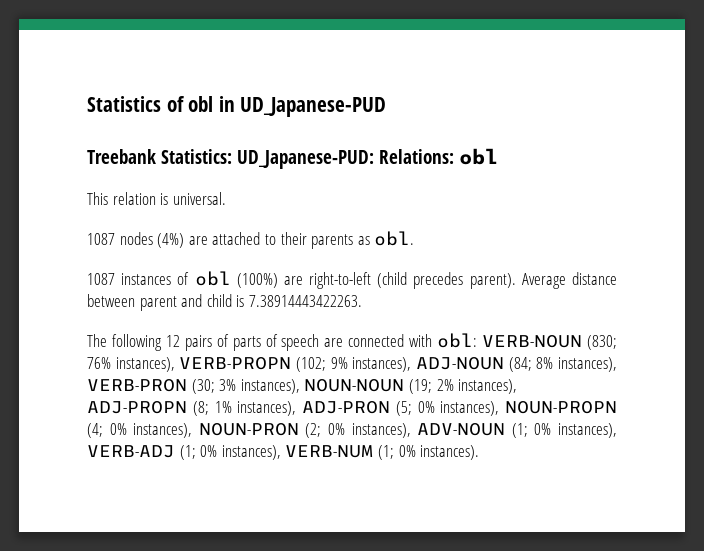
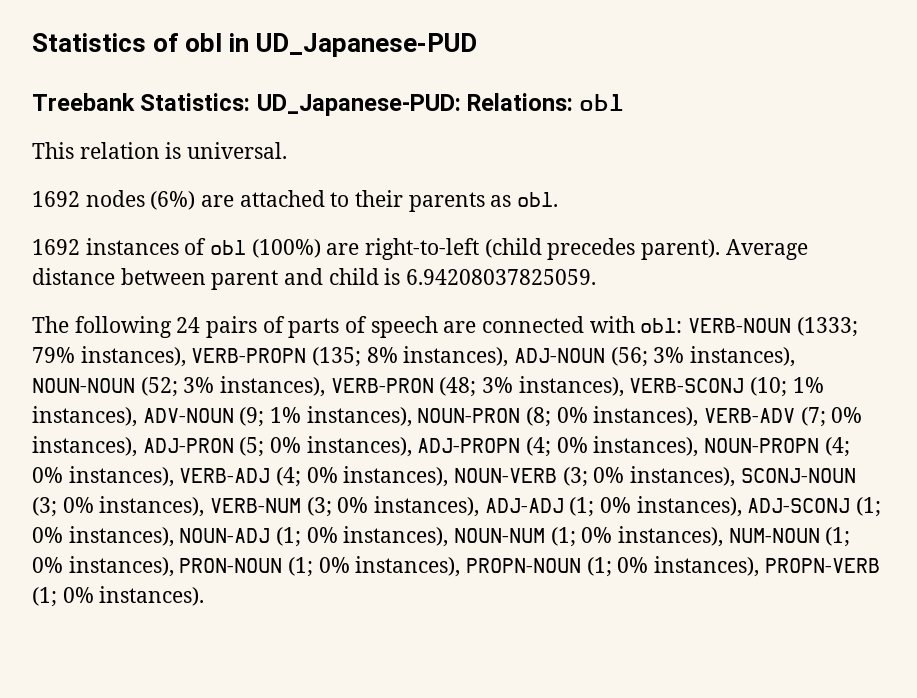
- 1087 nodes (4%) are attached to their parents as obl.
+ 1692 nodes (6%) are attached to their parents as obl.
- 1087 instances of obl (100%) are right-to-left (child precedes parent).
+ 1692 instances of obl (100%) are right-to-left (child precedes parent).
- Average distance between parent and child is 7.38914443422263.
+ Average distance between parent and child is 6.94208037825059.
- The following 12 pairs of parts of speech are connected with obl: VERB-NOUN (830; 76% instances), VERB-PROPN (102; 9% instances), ADJ-NOUN (84; 8% instances), VERB-PRON (30; 3% instances), NOUN-NOUN (19; 2% instances), ADJ-PROPN (8; 1% instances), ADJ-PRON (5; 0% instances), NOUN-PROPN (4; 0% instances), NOUN-PRON (2; 0% instances), ADV-NOUN (1; 0% instances), VERB-ADJ (1; 0% instances), VERB-NUM (1; 0% instances).
+ The following 24 pairs of parts of speech are connected with obl: VERB-NOUN (1333; 79% instances), VERB-PROPN (135; 8% instances), ADJ-NOUN (56; 3% instances), NOUN-NOUN (52; 3% instances), VERB-PRON (48; 3% instances), VERB-SCONJ (10; 1% instances), ADV-NOUN (9; 1% instances), NOUN-PRON (8; 0% instances), VERB-ADV (7; 0% instances), ADJ-PRON (5; 0% instances), ADJ-PROPN (4; 0% instances), NOUN-PROPN (4; 0% instances), VERB-ADJ (4; 0% instances), NOUN-VERB (3; 0% instances), SCONJ-NOUN (3; 0% instances), VERB-NUM (3; 0% instances), ADJ-ADJ (1; 0% instances), ADJ-SCONJ (1; 0% instances), NOUN-ADJ (1; 0% instances), NOUN-NUM (1; 0% instances), NUM-NOUN (1; 0% instances), PRON-NOUN (1; 0% instances), PROPN-NOUN (1; 0% instances), PROPN-VERB (1; 0% instances).

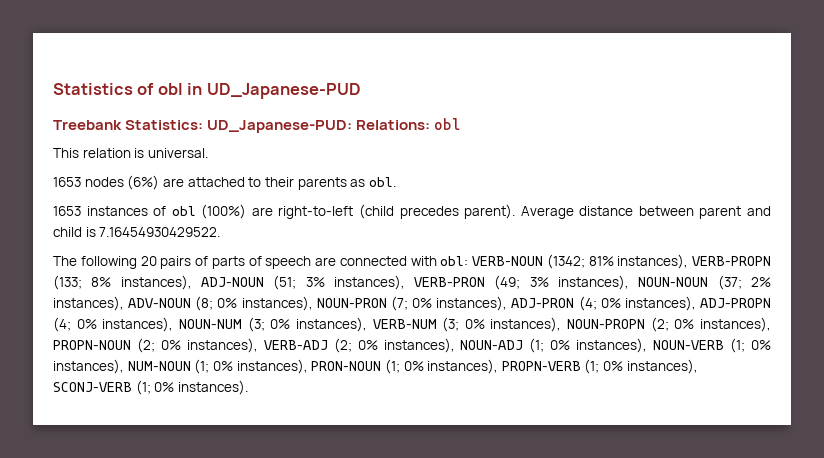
- 1692 nodes (6%) are attached to their parents as obl.
+ 1653 nodes (6%) are attached to their parents as obl.
- 1692 instances of obl (100%) are right-to-left (child precedes parent).
+ 1653 instances of obl (100%) are right-to-left (child precedes parent).
- Average distance between parent and child is 6.94208037825059.
+ Average distance between parent and child is 7.16454930429522.
- The following 24 pairs of parts of speech are connected with obl: VERB-NOUN (1333; 79% instances), VERB-PROPN (135; 8% instances), ADJ-NOUN (56; 3% instances), NOUN-NOUN (52; 3% instances), VERB-PRON (48; 3% instances), VERB-SCONJ (10; 1% instances), ADV-NOUN (9; 1% instances), NOUN-PRON (8; 0% instances), VERB-ADV (7; 0% instances), ADJ-PRON (5; 0% instances), ADJ-PROPN (4; 0% instances), NOUN-PROPN (4; 0% instances), VERB-ADJ (4; 0% instances), NOUN-VERB (3; 0% instances), SCONJ-NOUN (3; 0% instances), VERB-NUM (3; 0% instances), ADJ-ADJ (1; 0% instances), ADJ-SCONJ (1; 0% instances), NOUN-ADJ (1; 0% instances), NOUN-NUM (1; 0% instances), NUM-NOUN (1; 0% instances), PRON-NOUN (1; 0% instances), PROPN-NOUN (1; 0% instances), PROPN-VERB (1; 0% instances).
+ The following 20 pairs of parts of speech are connected with obl: VERB-NOUN (1342; 81% instances), VERB-PROPN (133; 8% instances), ADJ-NOUN (51; 3% instances), VERB-PRON (49; 3% instances), NOUN-NOUN (37; 2% instances), ADV-NOUN (8; 0% instances), NOUN-PRON (7; 0% instances), ADJ-PRON (4; 0% instances), ADJ-PROPN (4; 0% instances), NOUN-NUM (3; 0% instances), VERB-NUM (3; 0% instances), NOUN-PROPN (2; 0% instances), PROPN-NOUN (2; 0% instances), VERB-ADJ (2; 0% instances), NOUN-ADJ (1; 0% instances), NOUN-VERB (1; 0% instances), NUM-NOUN (1; 0% instances), PRON-NOUN (1; 0% instances), PROPN-VERB (1; 0% instances), SCONJ-VERB (1; 0% instances).

